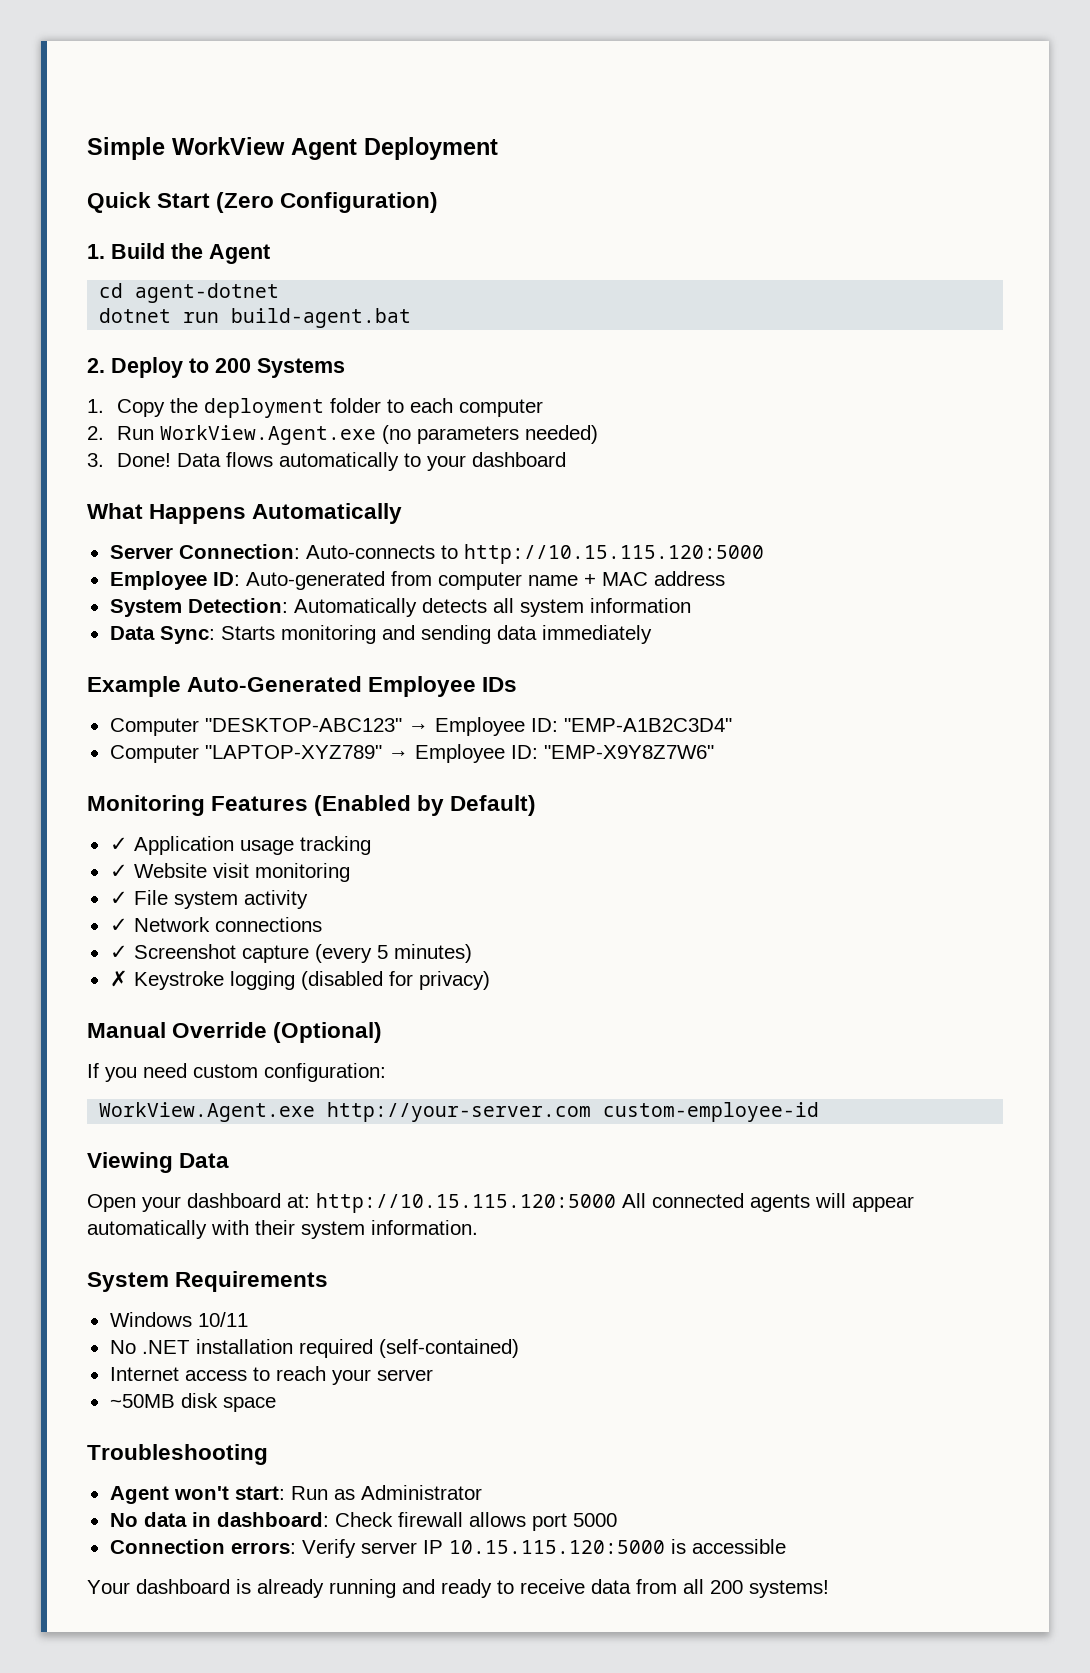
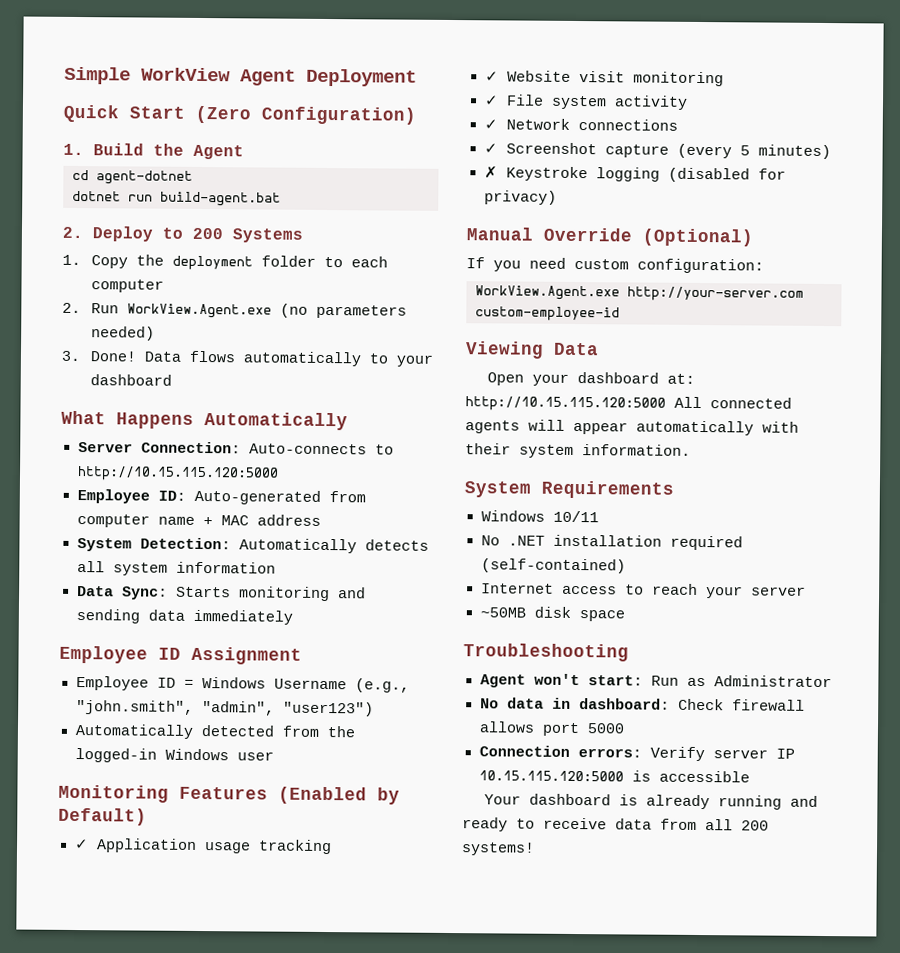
- Example Auto-Generated Employee IDs
- Computer "DESKTOP-ABC123" → Employee ID: "EMP-A1B2C3D4"
- Computer "LAPTOP-XYZ789" → Employee ID: "EMP-X9Y8Z7W6"
+ Employee ID Assignment
+ Employee ID = Windows Username (e.g., "john.smith", "admin", "user123")
+ Automatically detected from the logged-in Windows user

